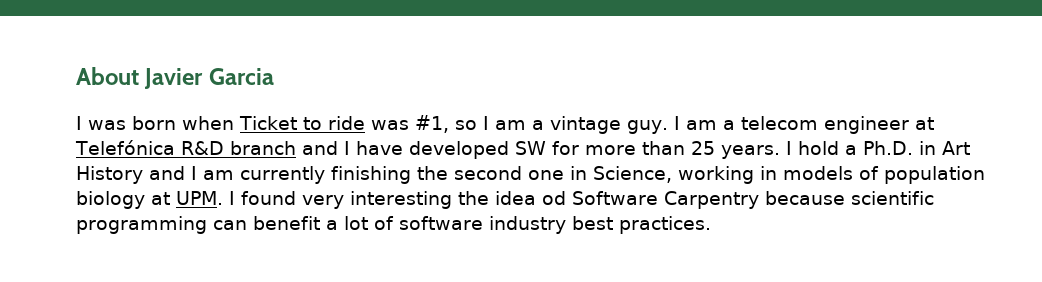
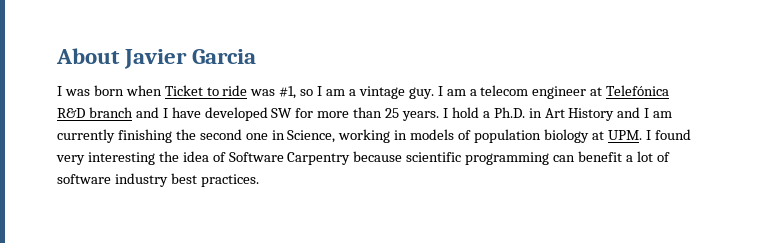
- I hold a Ph.D. in Art History and I am currently finishing the second one in Science, working in models of population biology at UPM. I found very interesting the idea od Software Carpentry because scientific programming can benefit a lot of software industry best practices.
+ I hold a Ph.D. in Art History and I am currently finishing the second one in Science, working in models of population biology at UPM. I found very interesting the idea of Software Carpentry because scientific programming can benefit a lot of software industry best practices.

